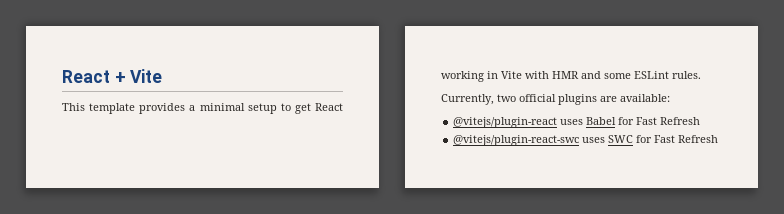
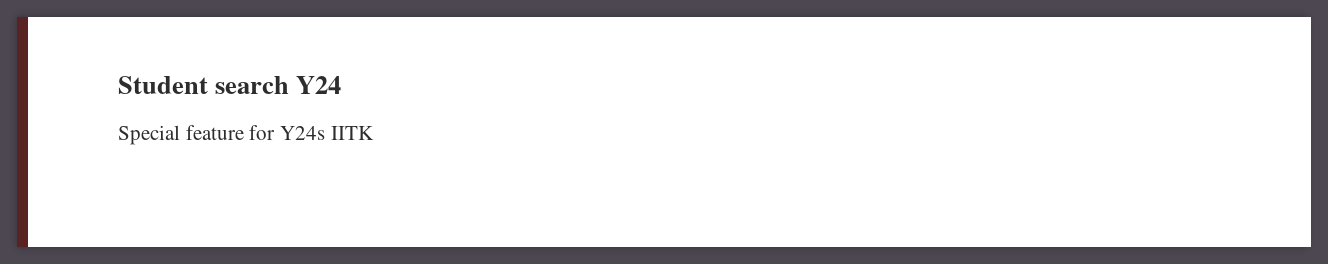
- React + Vite
- This template provides a minimal setup to get React working in Vite with HMR and some ESLint rules.
- Currently, two official plugins are available:
- @vitejs/plugin-react uses Babel for Fast Refresh
- @vitejs/plugin-react-swc uses SWC for Fast Refresh
+ Student search Y24
+ Special feature for Y24s IITK

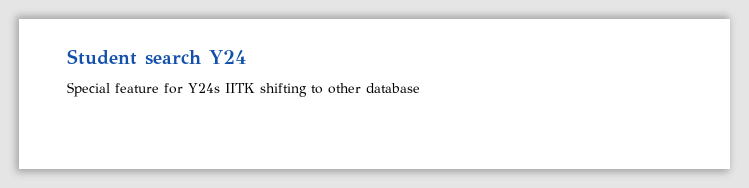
- Special feature for Y24s IITK
+ Special feature for Y24s IITK shifting to other database

